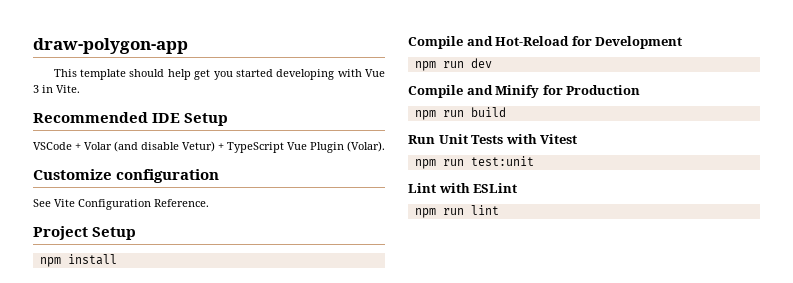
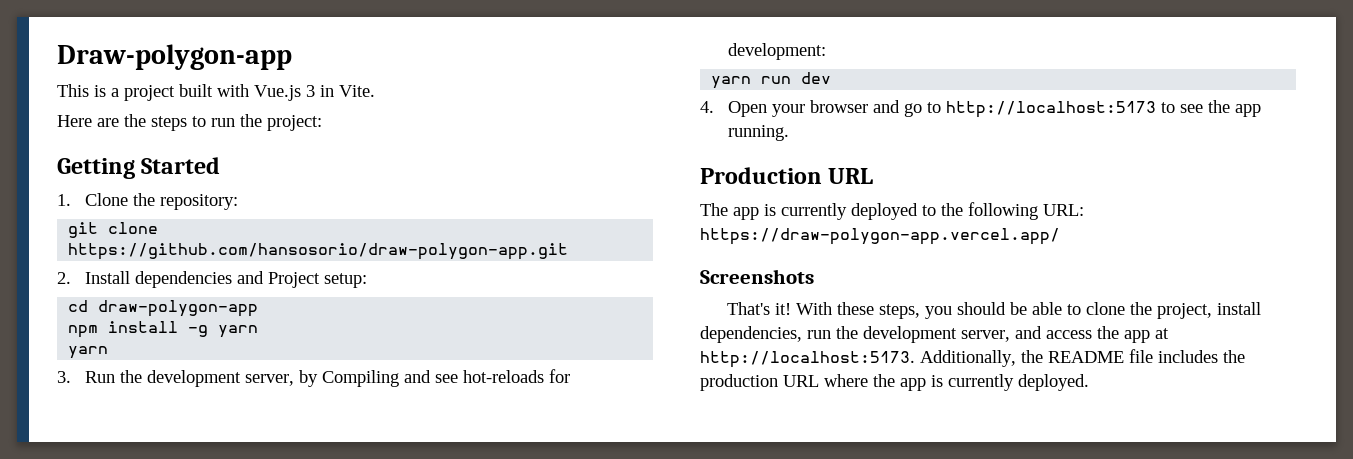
- draw-polygon-app
+ Draw-polygon-app
- This template should help get you started developing with Vue 3 in Vite.
- Recommended IDE Setup
- VSCode + Volar (and disable Vetur) + TypeScript Vue Plugin (Volar).
- Customize configuration
- See Vite Configuration Reference.
- Project Setup
- npm install
- Compile and Hot-Reload for Development
- npm run dev
- Compile and Minify for Production
- npm run build
- Run Unit Tests with Vitest
- npm run test:unit
- Lint with ESLint
- npm run lint
+ This is a project built with Vue.js 3 in Vite.
+ Here are the steps to run the project:
+ Getting Started
+ 1. Clone the repository:
+ git clone https://github.com/hansosorio/draw-polygon-app.git
+ 2. Install dependencies and Project setup:
+ cd draw-polygon-app
+ npm install -g yarn
+ yarn
+ 3. Run the development server, by Compiling and see hot-reloads for development:
+ yarn run dev
+ 4. Open your browser and go to http://localhost:5173 to see the app running.
+ Production URL
+ The app is currently deployed to the following URL: https://draw-polygon-app.vercel.app/
+ Screenshots
+ That's it! With these steps, you should be able to clone the project, install dependencies, run the development server, and access the app at http://localhost:5173. Additionally, the README file includes the production URL where the app is currently deployed.

